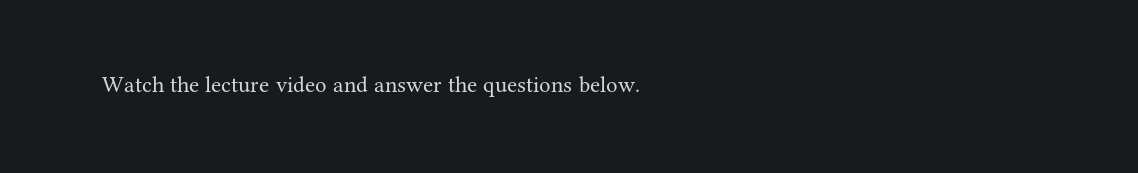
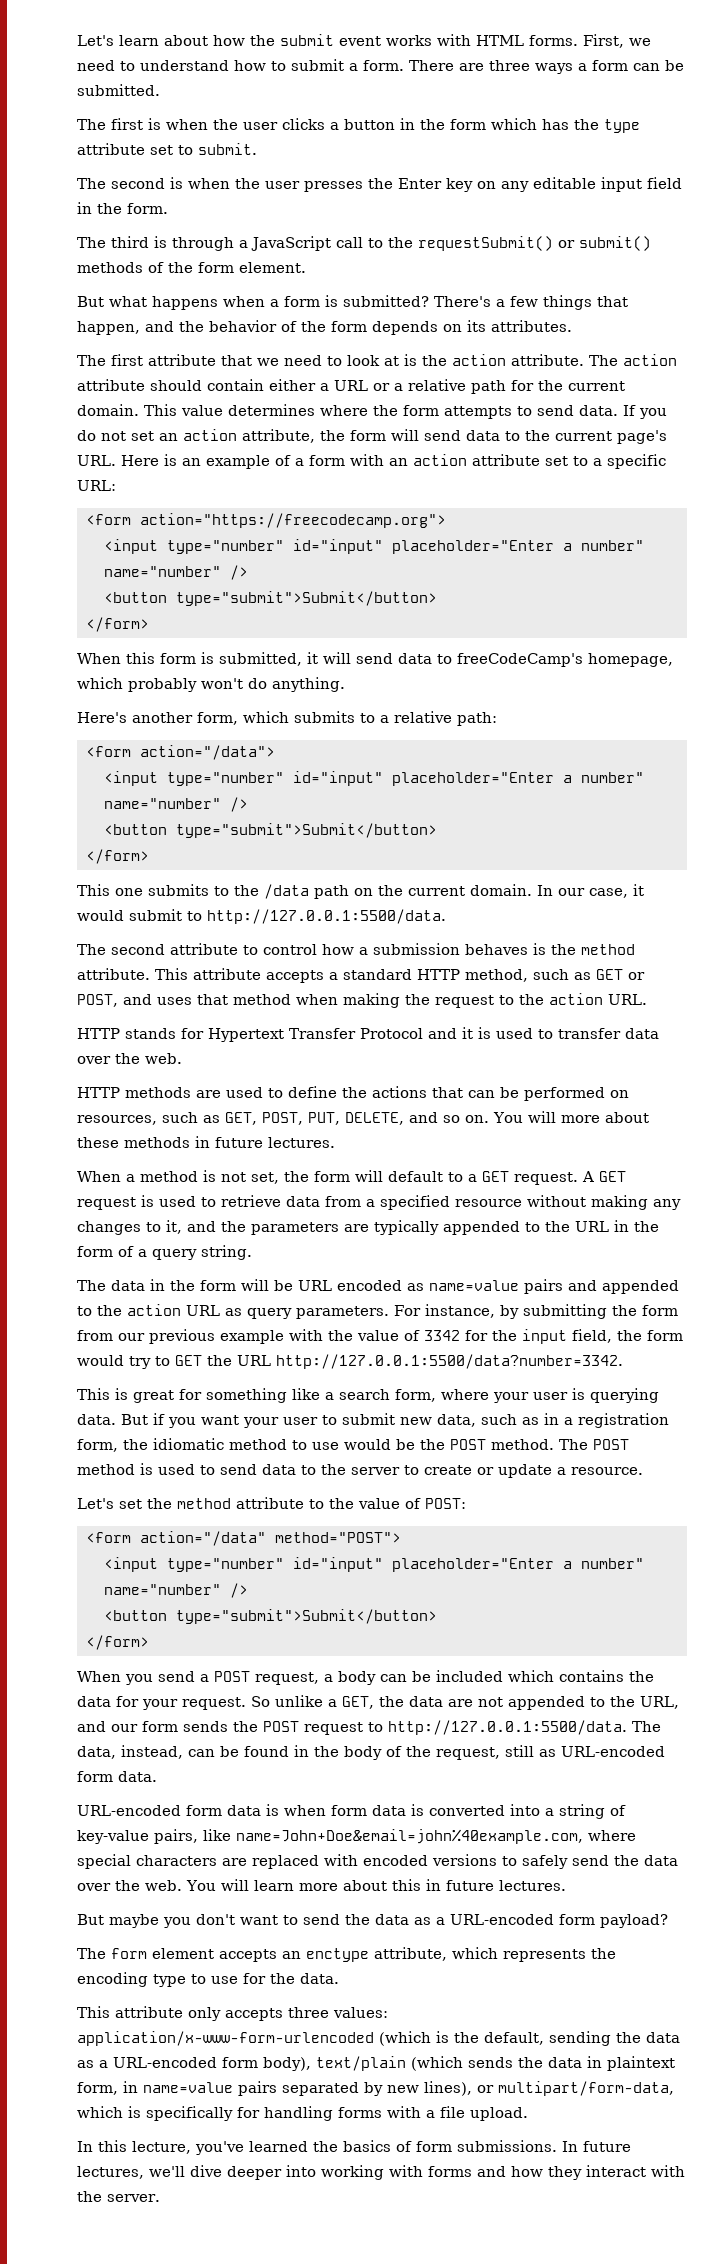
- Watch the lecture video and answer the questions below.
+ Let's learn about how the submit event works with HTML forms. First, we need to understand how to submit a form. There are three ways a form can be submitted.
+ The first is when the user clicks a button in the form which has the type attribute set to submit.
+ The second is when the user presses the Enter key on any editable input field in the form.
+ The third is through a JavaScript call to the requestSubmit() or submit() methods of the form element.
+ But what happens when a form is submitted? There's a few things that happen, and the behavior of the form depends on its attributes.
+ The first attribute that we need to look at is the action attribute. The action attribute should contain either a URL or a relative path for the current domain. This value determines where the form attempts to send data. If you do not set an action attribute, the form will send data to the current page's URL. Here is an example of a form with an action attribute set to a specific URL:
+ <form action="https://freecodecamp.org">
+ <input type="number" id="input" placeholder="Enter a number" name="number" />
+ <button type="submit">Submit</button>
+ </form>
+ When this form is submitted, it will send data to freeCodeCamp's homepage, which probably won't do anything.
+ Here's another form, which submits to a relative path:
+ <form action="/data">
+ <input type="number" id="input" placeholder="Enter a number" name="number" />
+ <button type="submit">Submit</button>
+ </form>
+ This one submits to the /data path on the current domain. In our case, it would submit to http://127.0.0.1:5500/data.
+ The second attribute to control how a submission behaves is the method attribute. This attribute accepts a standard HTTP method, such as GET or POST, and uses that method when making the request to the action URL.
+ HTTP stands for Hypertext Transfer Protocol and it is used to transfer data over the web.
+ HTTP methods are used to define the actions that can be performed on resources, such as GET, POST, PUT, DELETE, and so on. You will more about these methods in future lectures.
+ When a method is not set, the form will default to a GET request. A GET request is used to retrieve data from a specified resource without making any changes to it, and the parameters are typically appended to the URL in the form of a query string.
+ The data in the form will be URL encoded as name=value pairs and appended to the action URL as query parameters. For instance, by submitting the form from our previous example with the value of 3342 for the input field, the form would try to GET the URL http://127.0.0.1:5500/data?number=3342.
+ This is great for something like a search form, where your user is querying data. But if you want your user to submit new data, such as in a registration form, the idiomatic method to use would be the POST method. The POST method is used to send data to the server to create or update a resource.
+ Let's set the method attribute to the value of POST:
+ <form action="/data" method="POST">
+ <input type="number" id="input" placeholder="Enter a number" name="number" />
+ <button type="submit">Submit</button>
+ </form>
+ When you send a POST request, a body can be included which contains the data for your request. So unlike a GET, the data are not appended to the URL, and our form sends the POST request to http://127.0.0.1:5500/data. The data, instead, can be found in the body of the request, still as URL-encoded form data.
+ URL-encoded form data is when form data is converted into a string of key-value pairs, like name=John+Doe&email=john%40example.com, where special characters are replaced with encoded versions to safely send the data over the web. You will learn more about this in future lectures.
+ But maybe you don't want to send the data as a URL-encoded form payload?
+ The form element accepts an enctype attribute, which represents the encoding type to use for the data.
+ This attribute only accepts three values: application/x-www-form-urlencoded (which is the default, sending the data as a URL-encoded form body), text/plain (which sends the data in plaintext form, in name=value pairs separated by new lines), or multipart/form-data, which is specifically for handling forms with a file upload.
+ In this lecture, you've learned the basics of form submissions. In future lectures, we'll dive deeper into working with forms and how they interact with the server.

